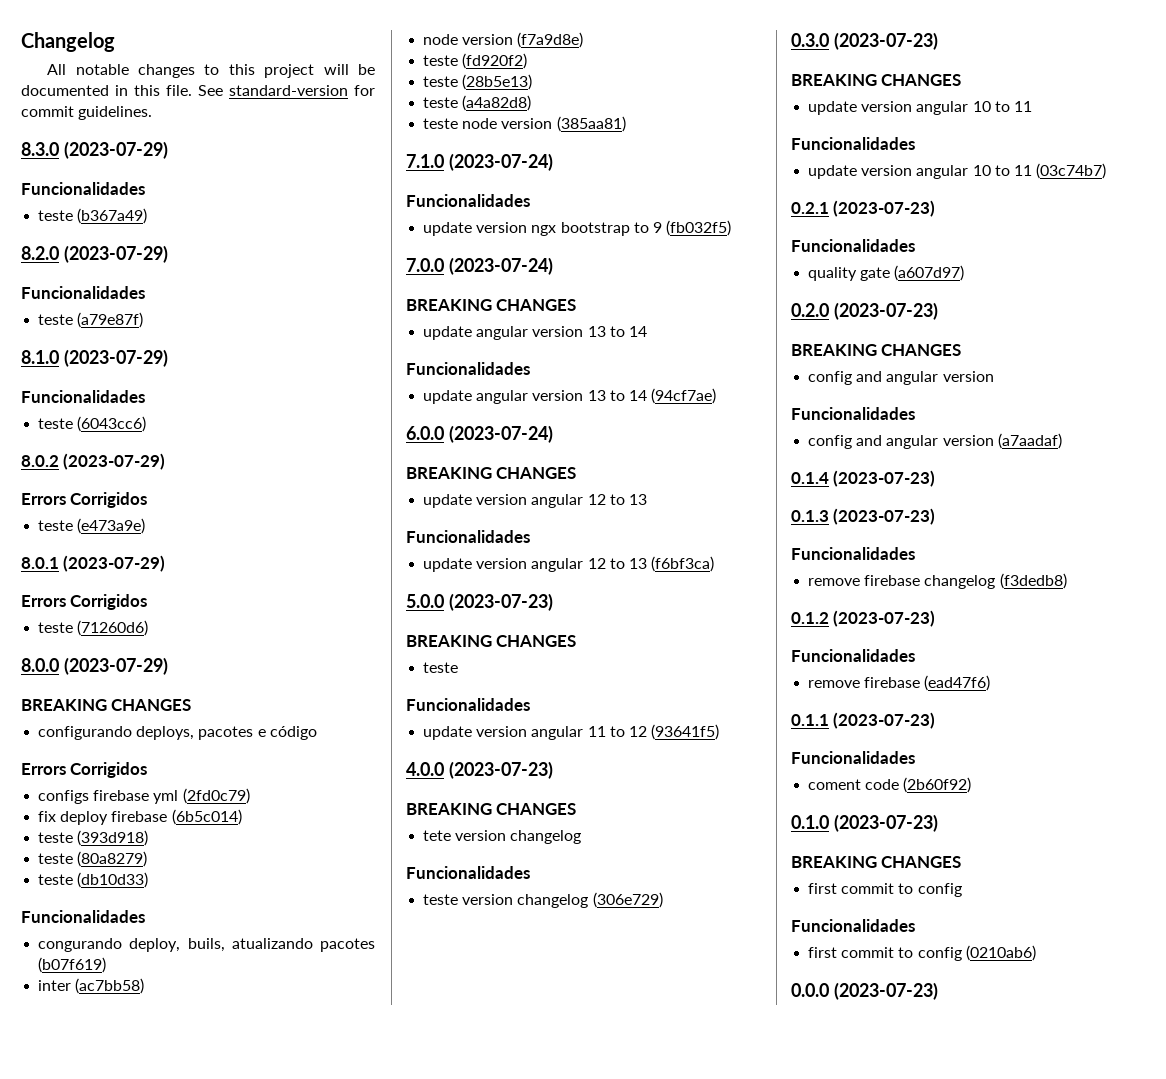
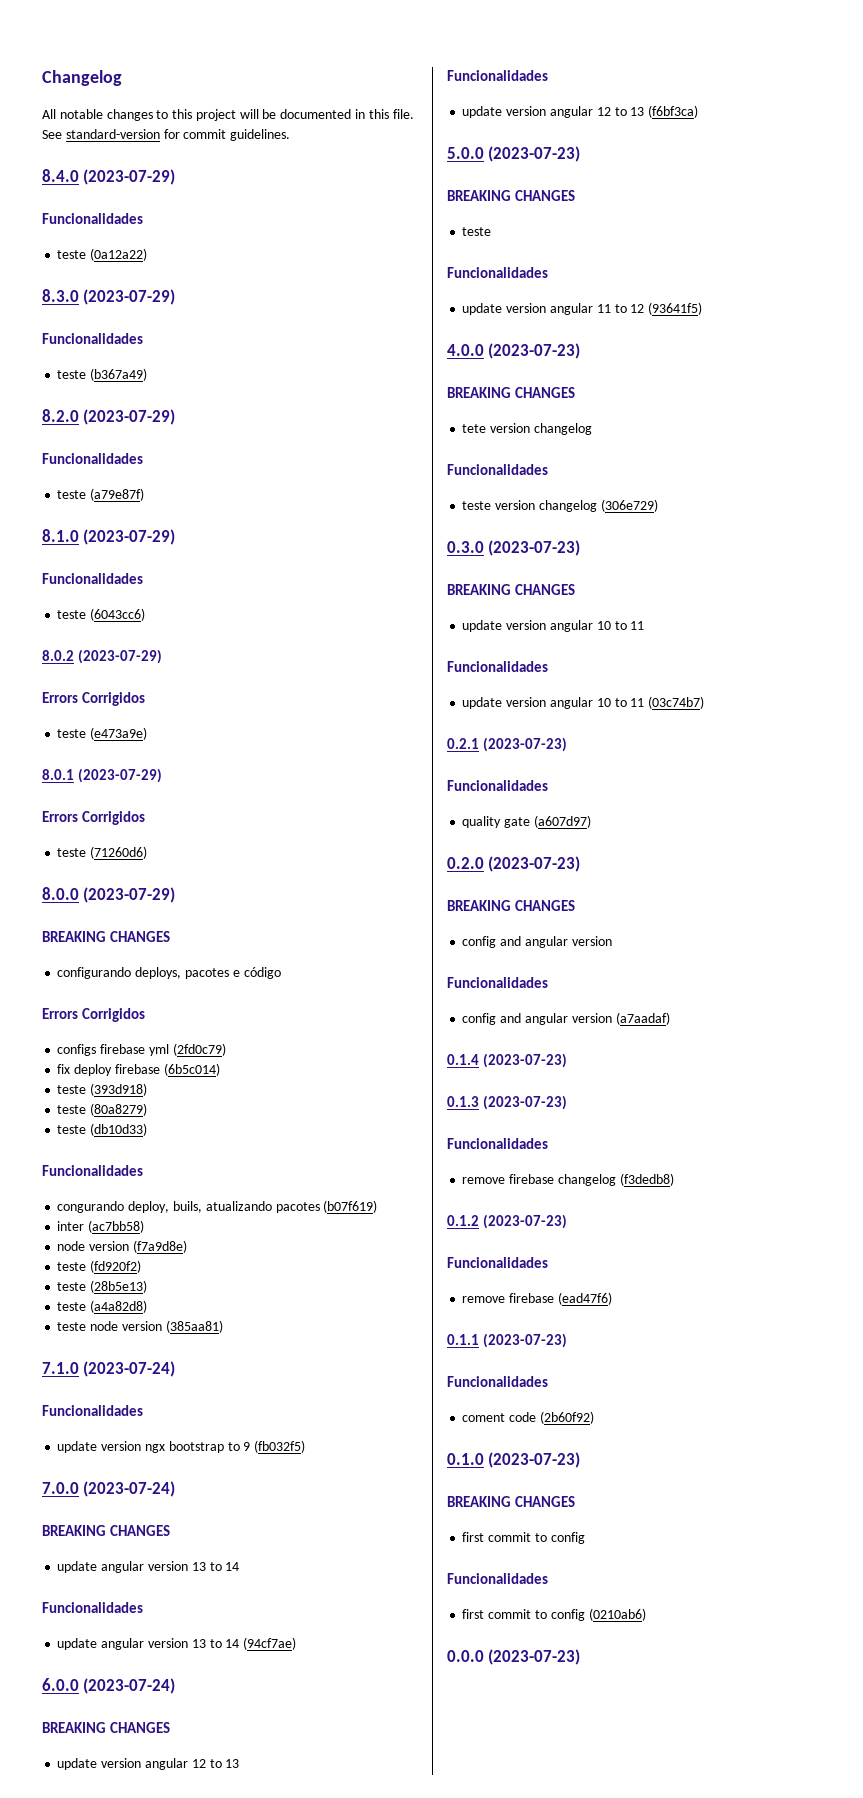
+ 8.4.0 (2023-07-29)
+ Funcionalidades
+ teste (0a12a22)

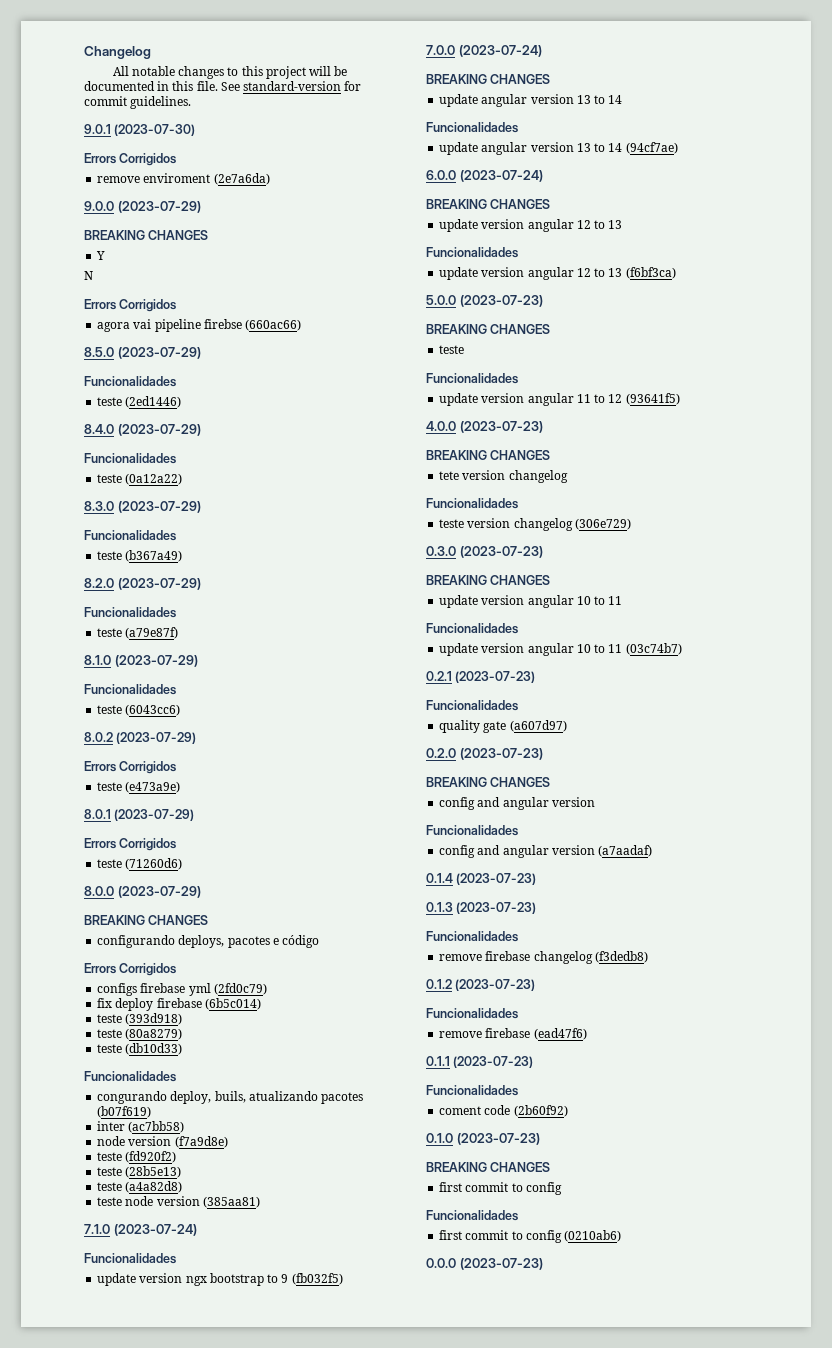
+ 9.0.1 (2023-07-30)
+ Errors Corrigidos
+ remove enviroment (2e7a6da)
+ 9.0.0 (2023-07-29)
+ BREAKING CHANGES
+ Y
+ N
+ Errors Corrigidos
+ agora vai pipeline firebse (660ac66)
+ 8.5.0 (2023-07-29)
+ Funcionalidades
+ teste (2ed1446)

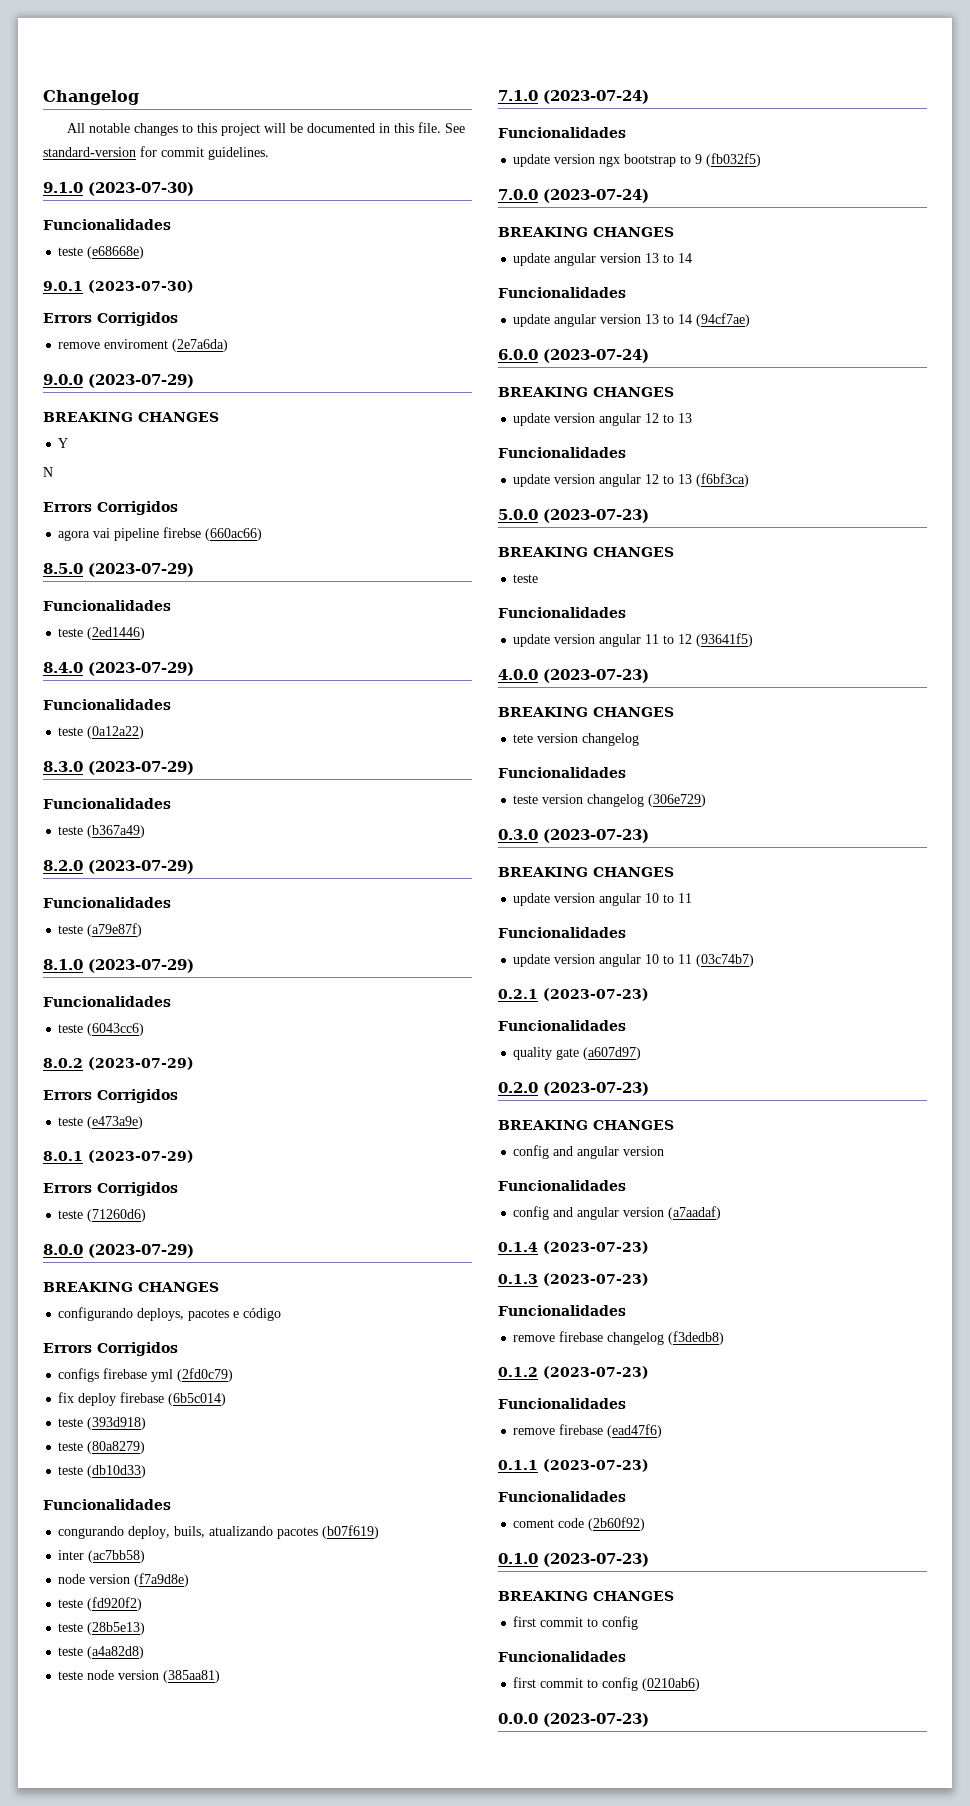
+ 9.1.0 (2023-07-30)
+ Funcionalidades
+ teste (e68668e)

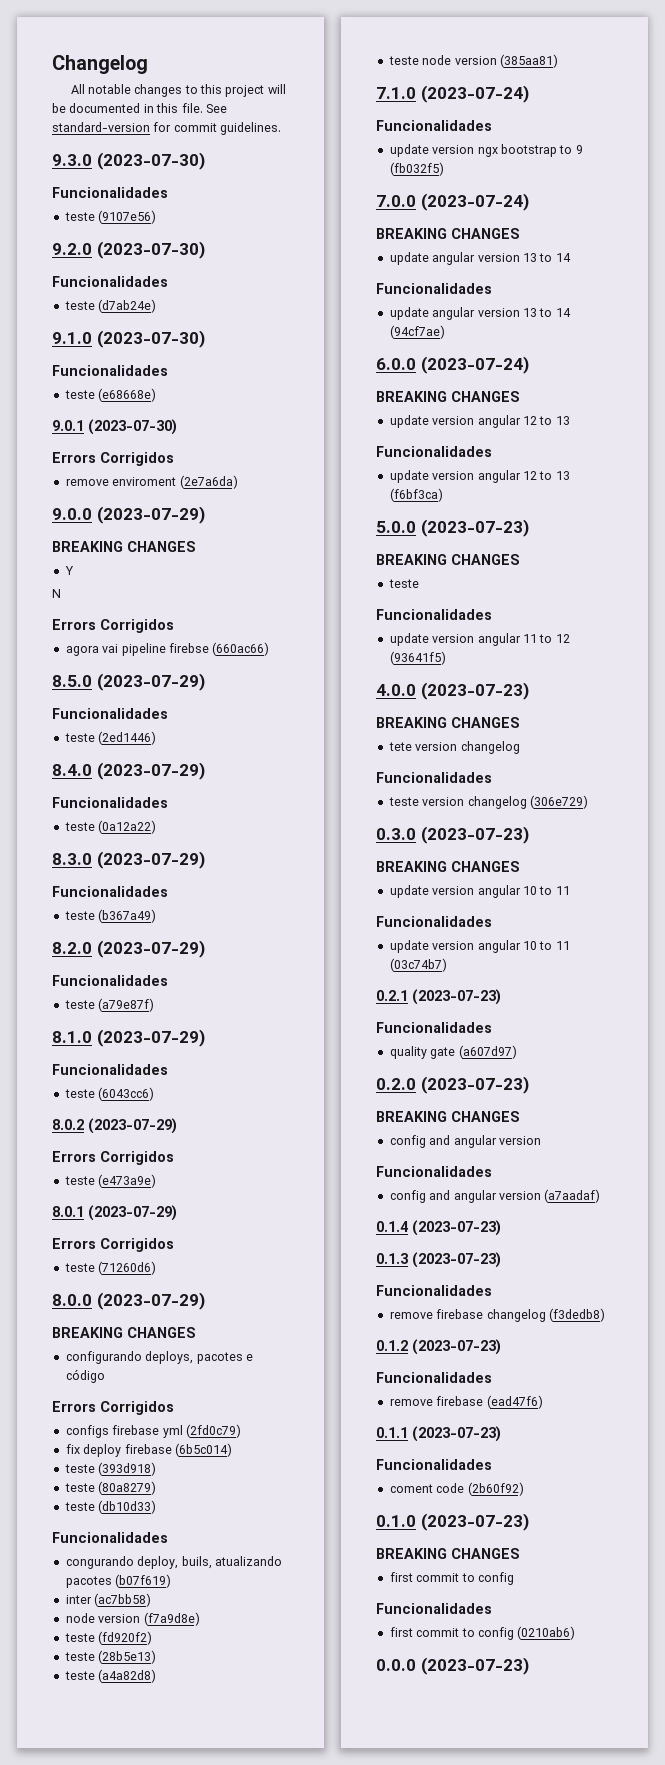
+ 9.3.0 (2023-07-30)
+ Funcionalidades
+ teste (9107e56)
+ 9.2.0 (2023-07-30)
+ Funcionalidades
+ teste (d7ab24e)

